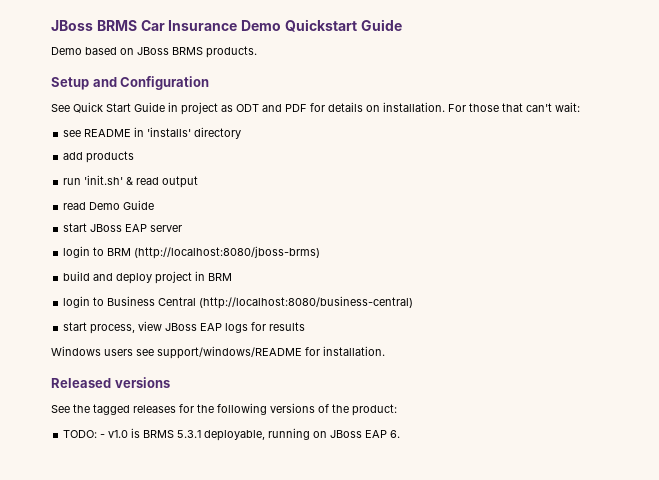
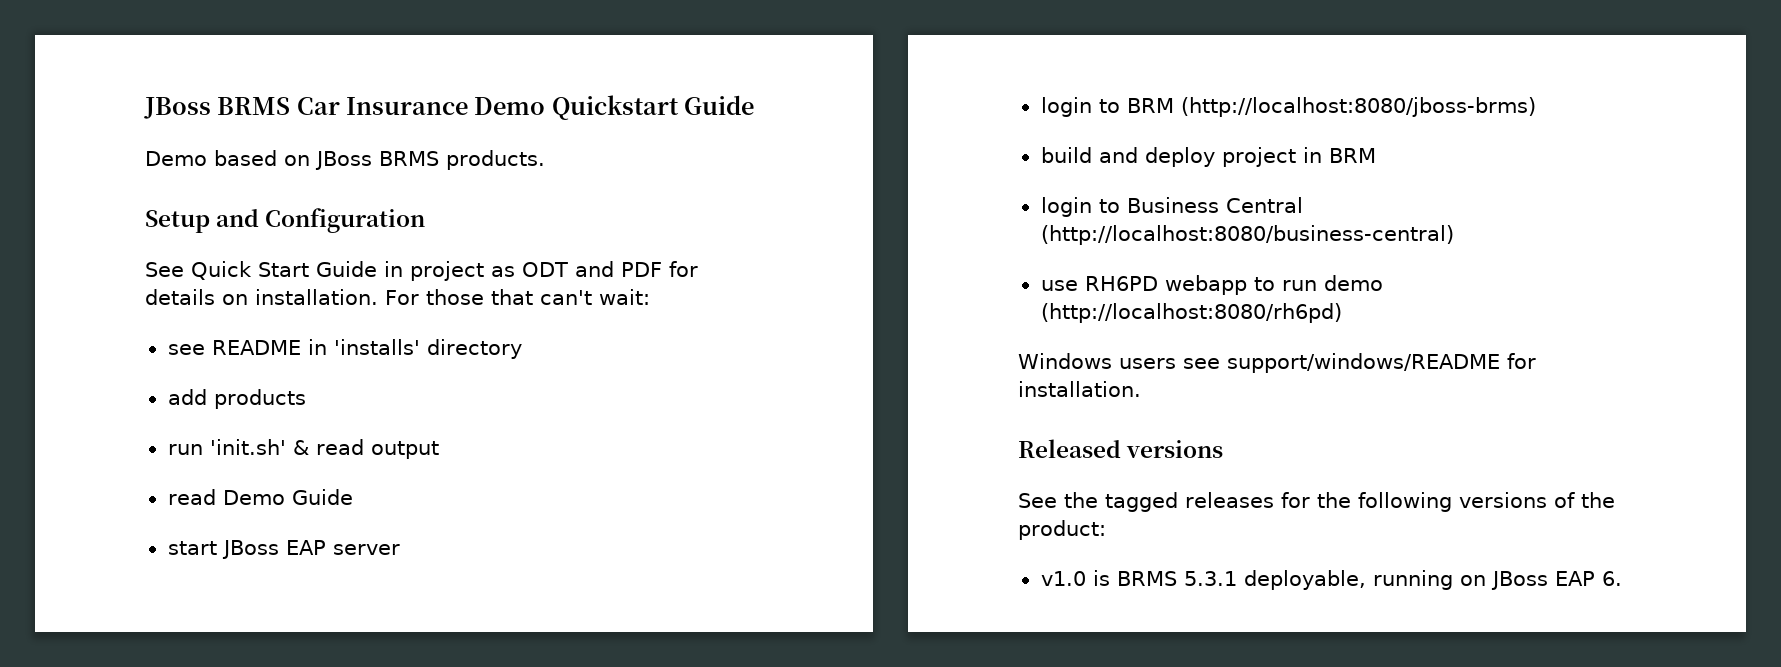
- start process, view JBoss EAP logs for results
+ use RH6PD webapp to run demo (http://localhost:8080/rh6pd)
- TODO: - v1.0 is BRMS 5.3.1 deployable, running on JBoss EAP 6.
+ v1.0 is BRMS 5.3.1 deployable, running on JBoss EAP 6.

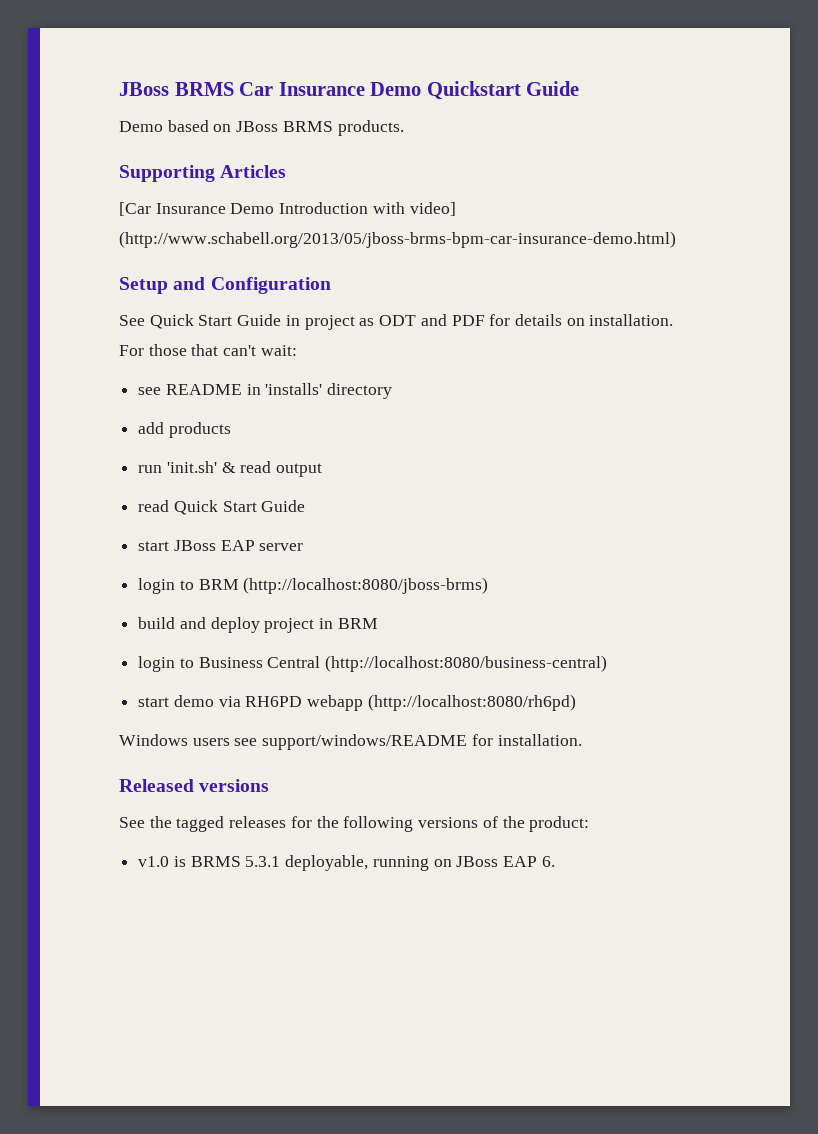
+ Supporting Articles
+ [Car Insurance Demo Introduction with video] (http://www.schabell.org/2013/05/jboss-brms-bpm-car-insurance-demo.html)
- read Demo Guide
+ read Quick Start Guide
- use RH6PD webapp to run demo (http://localhost:8080/rh6pd)
+ start demo via RH6PD webapp (http://localhost:8080/rh6pd)

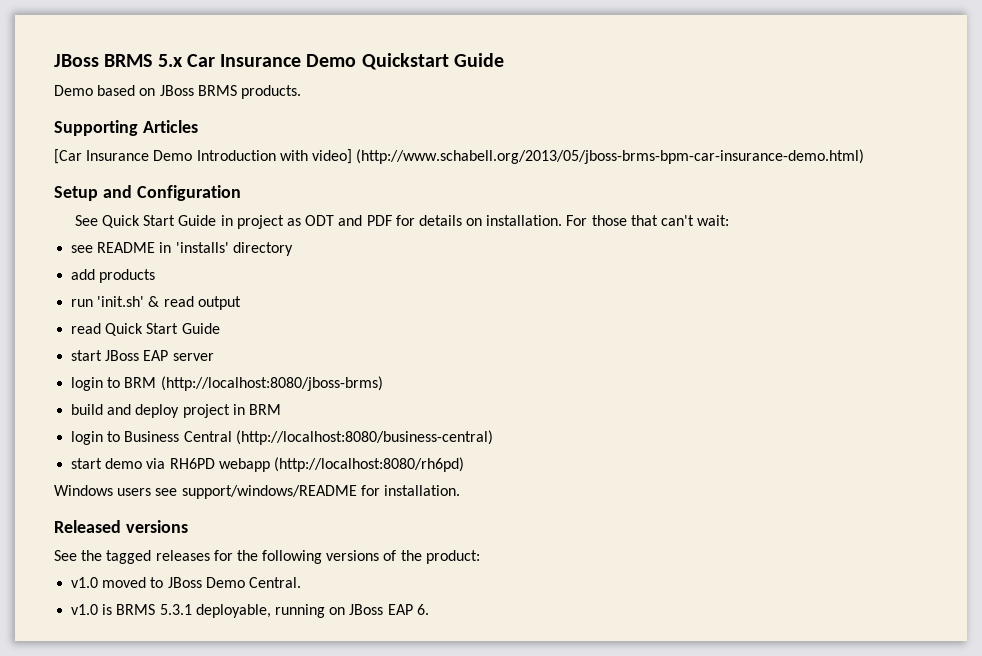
- JBoss BRMS Car Insurance Demo Quickstart Guide
+ JBoss BRMS 5.x Car Insurance Demo Quickstart Guide
+ v1.0 moved to JBoss Demo Central.

